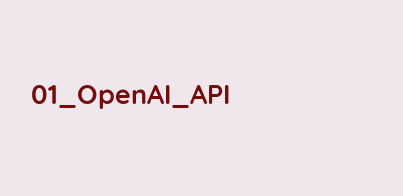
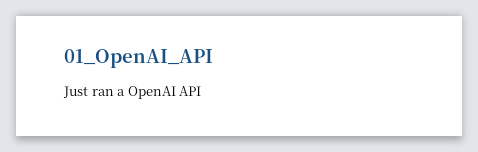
+ Just ran a OpenAI API

